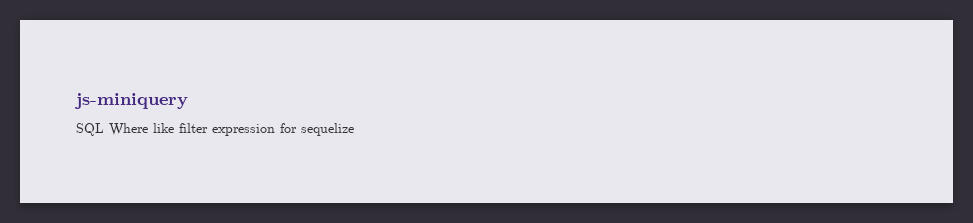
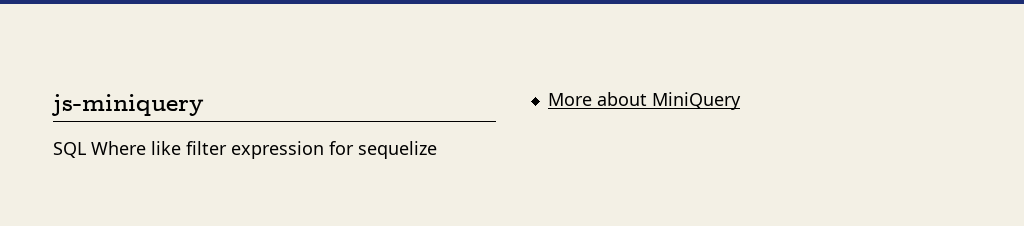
+ More about MiniQuery

